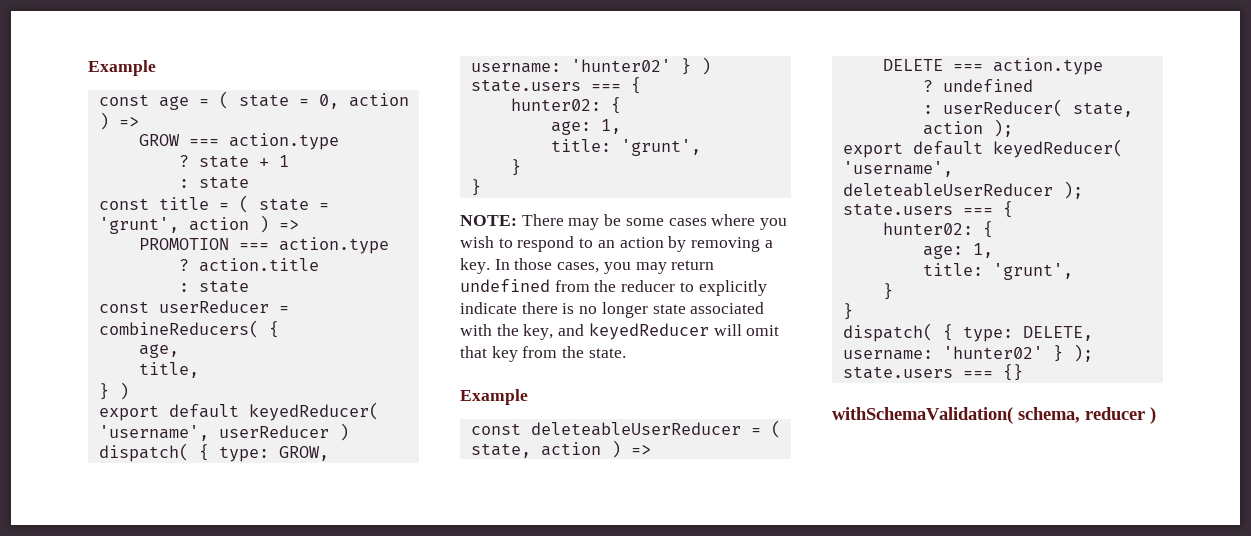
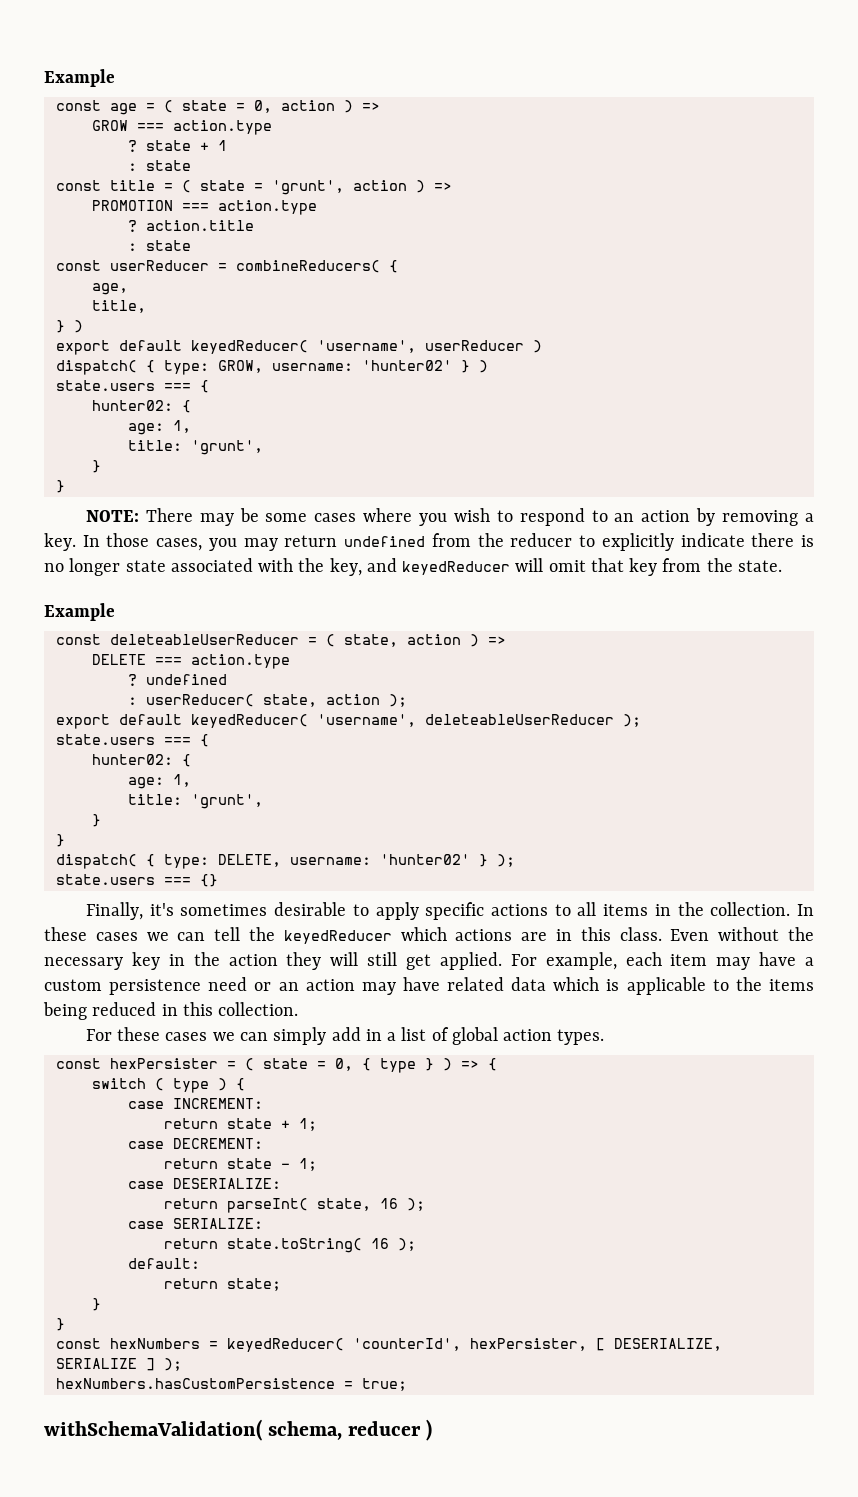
+ Finally, it's sometimes desirable to apply specific actions to all items in the collection. In these cases we can tell the keyedReducer which actions are in this class. Even without the necessary key in the action they will still get applied. For example, each item may have a custom persistence need or an action may have related data which is applicable to the items being reduced in this collection.
+ For these cases we can simply add in a list of global action types.
+ const hexPersister = ( state = 0, { type } ) => {
+ switch ( type ) {
+ case INCREMENT:
+ return state + 1;
+ case DECREMENT:
+ return state - 1;
+ case DESERIALIZE:
+ return parseInt( state, 16 );
+ case SERIALIZE:
+ return state.toString( 16 );
+ default:
+ return state;
+ }
+ }
+ const hexNumbers = keyedReducer( 'counterId', hexPersister, [ DESERIALIZE, SERIALIZE ] );
+ hexNumbers.hasCustomPersistence = true;

